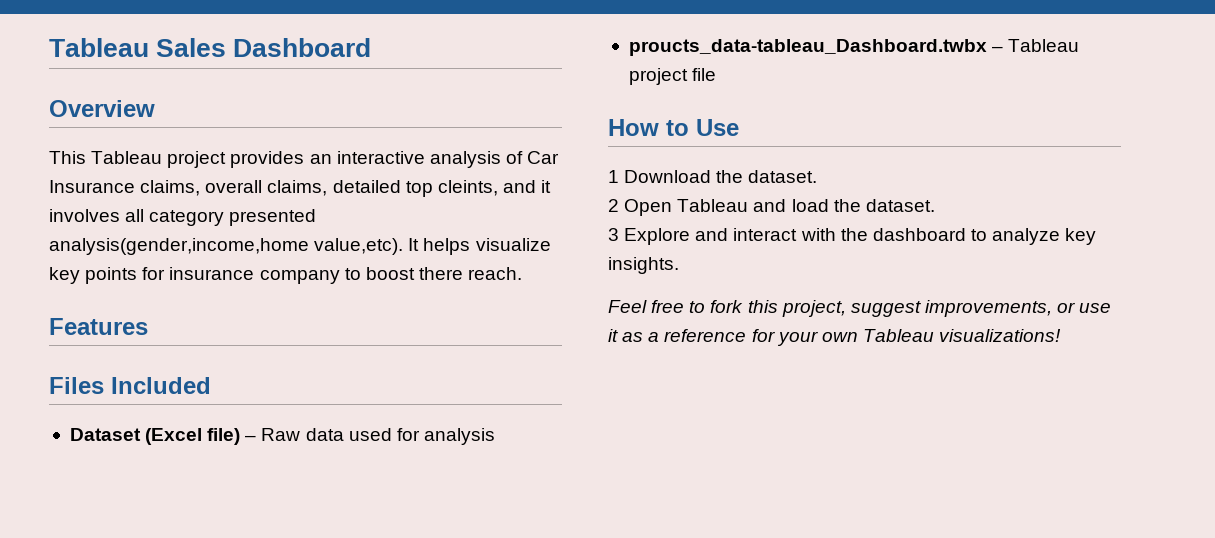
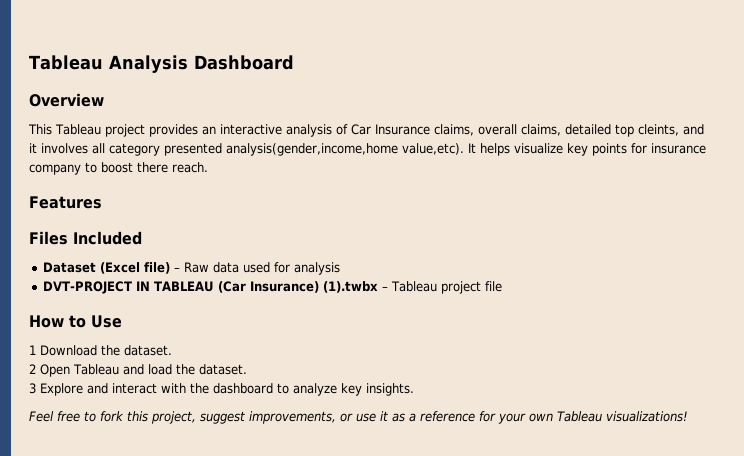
- Tableau Sales Dashboard
+ Tableau Analysis Dashboard
- proucts_data-tableau_Dashboard.twbx – Tableau project file
+ DVT-PROJECT IN TABLEAU (Car Insurance) (1).twbx – Tableau project file

